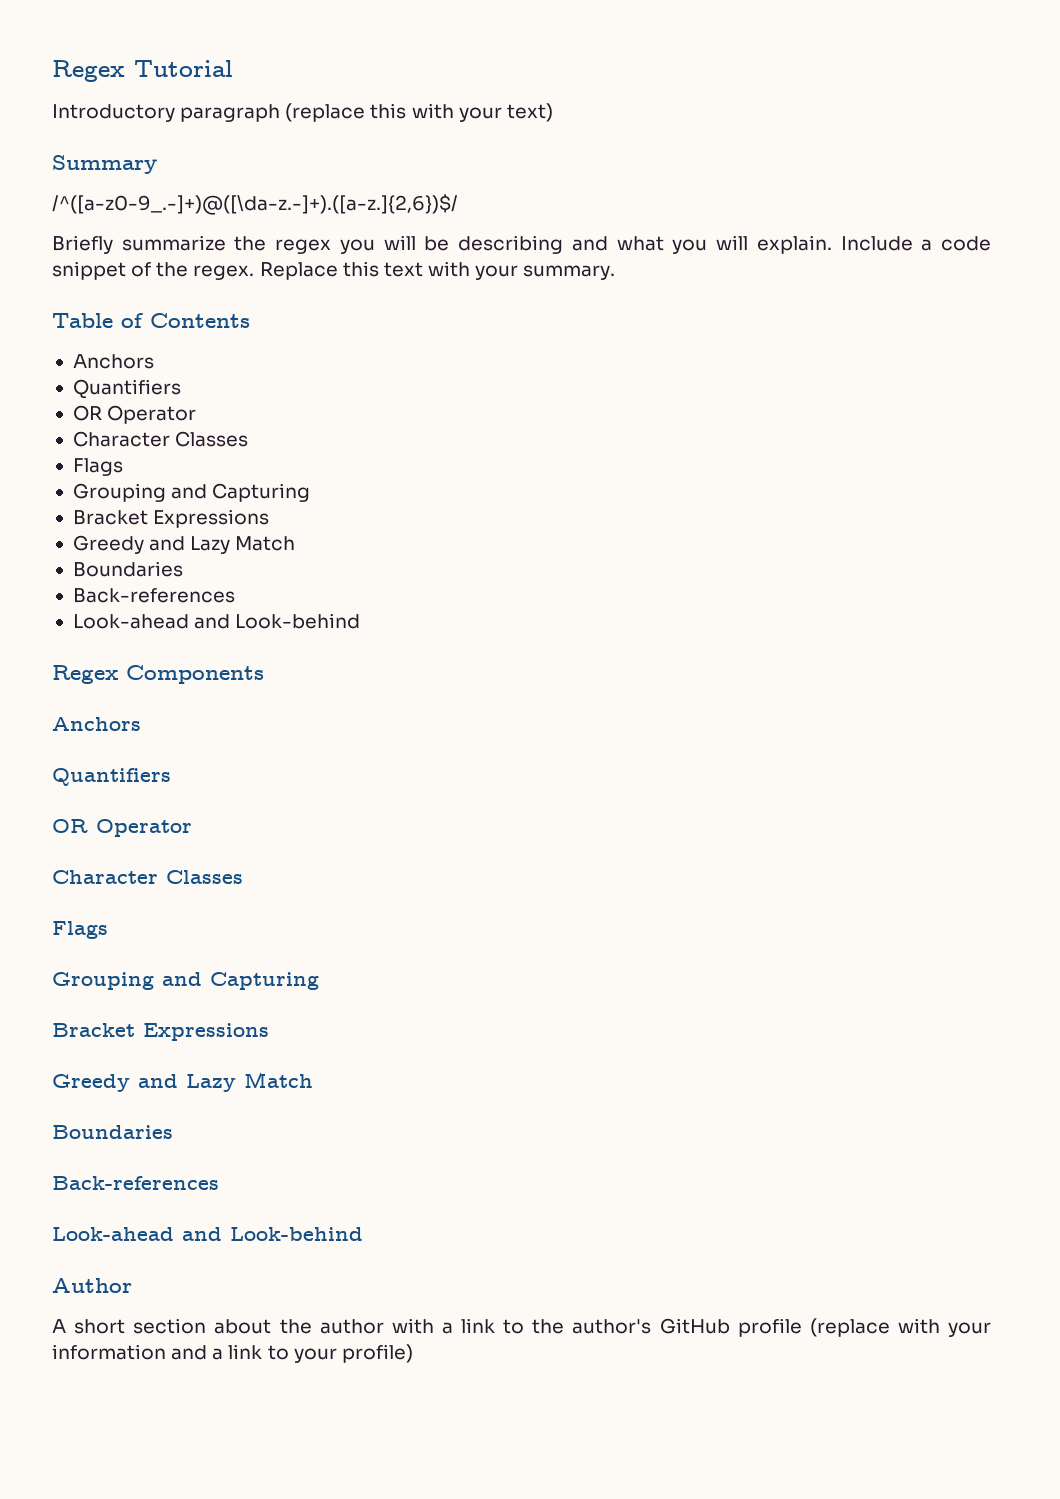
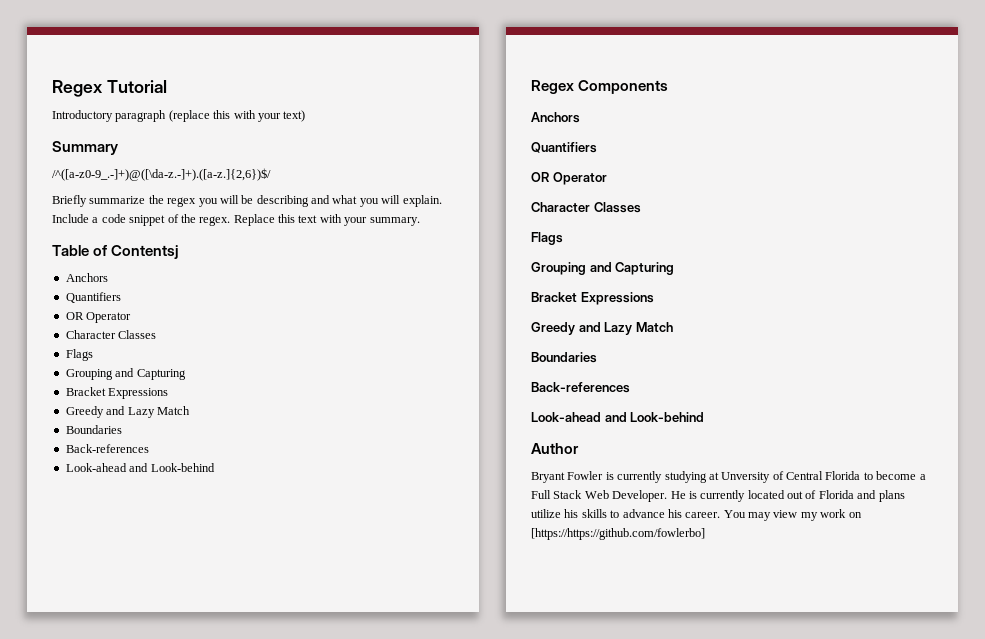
- Table of Contents
+ Table of Contentsj
- A short section about the author with a link to the author's GitHub profile (replace with your information and a link to your profile)
+ Bryant Fowler is currently studying at Unversity of Central Florida to become a Full Stack Web Developer. He is currently located out of Florida and plans utilize his skills to advance his career. You may view my work on [https://https://github.com/fowlerbo]

